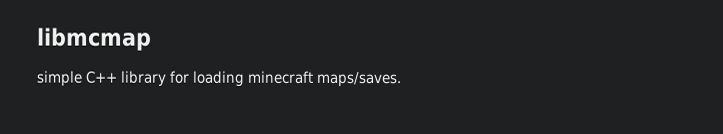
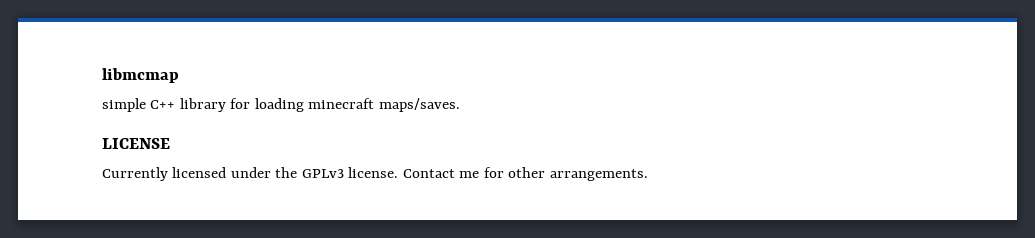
+ LICENSE
+ Currently licensed under the GPLv3 license. Contact me for other arrangements.

